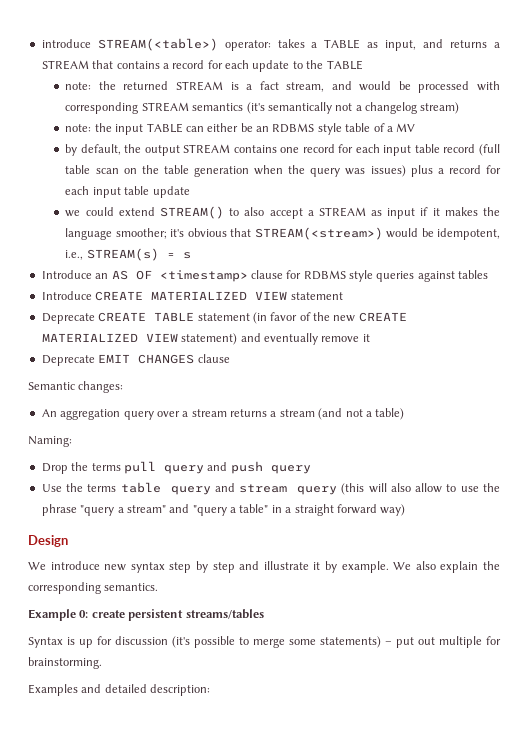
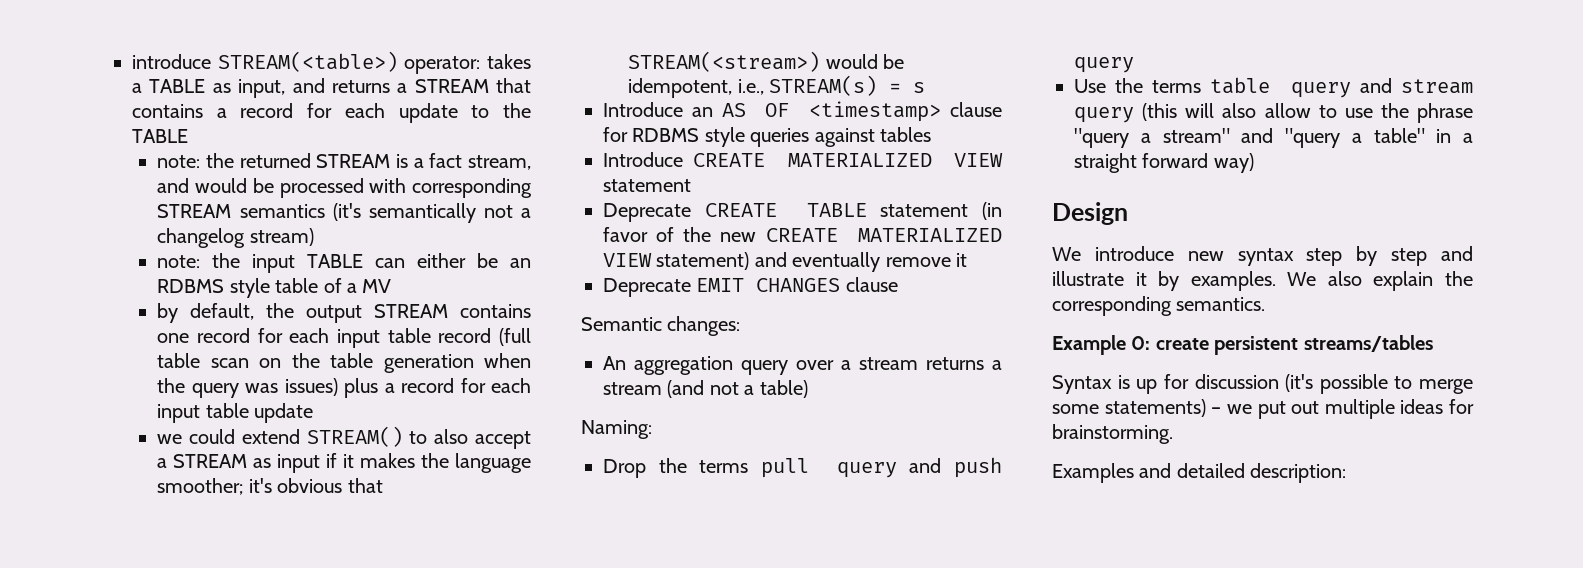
- We introduce new syntax step by step and illustrate it by example.
+ We introduce new syntax step by step and illustrate it by examples.
- Syntax is up for discussion (it's possible to merge some statements) – put out multiple for brainstorming.
+ Syntax is up for discussion (it's possible to merge some statements) – we put out multiple ideas for brainstorming.

